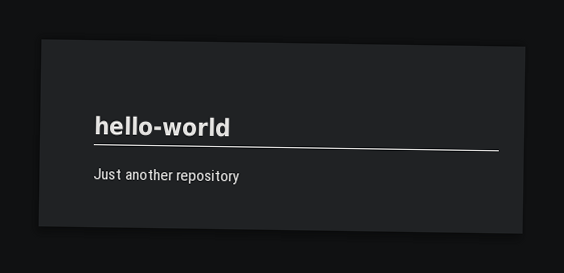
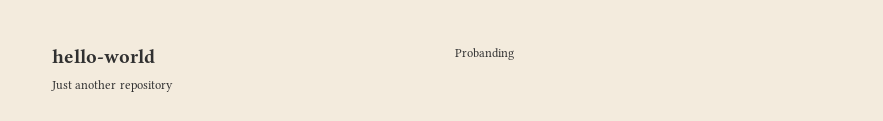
+ Probanding

